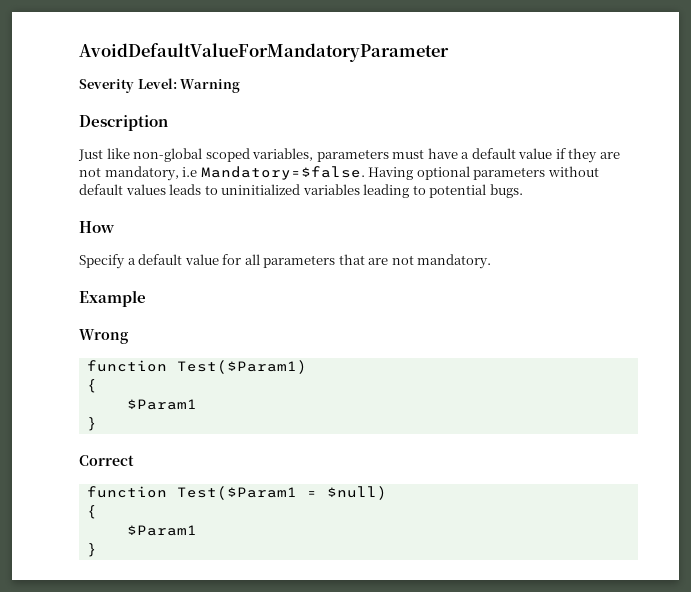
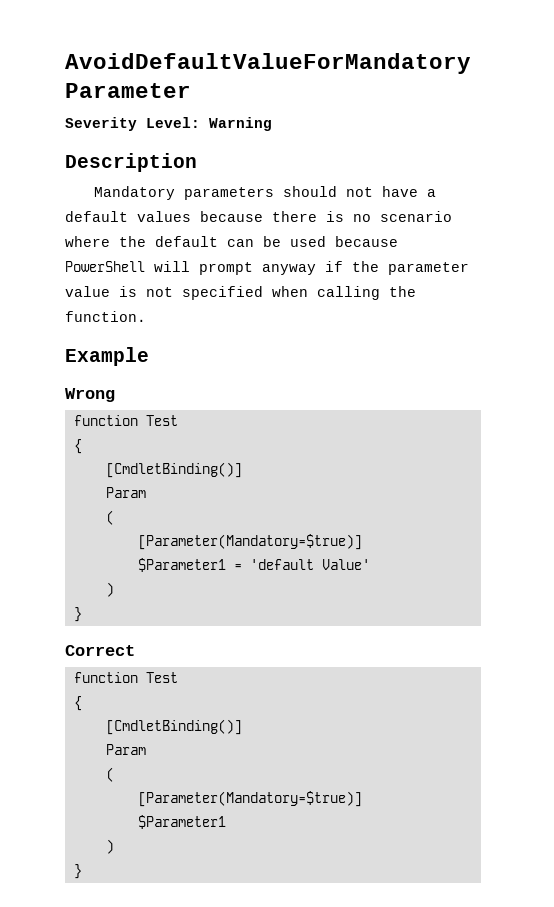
- Just like non-global scoped variables, parameters must have a default value if they are not mandatory, i.e Mandatory=$false. Having optional parameters without default values leads to uninitialized variables leading to potential bugs.
- How
- Specify a default value for all parameters that are not mandatory.
+ Mandatory parameters should not have a default values because there is no scenario where the default can be used because PowerShell will prompt anyway if the parameter value is not specified when calling the function.
  Wrong
- function Test($Param1)
+ function Test
  {
- $Param1
+ [CmdletBinding()]
+ Param
+ (
+ [Parameter(Mandatory=$true)]
+ $Parameter1 = 'default Value'
+ )
  }
  Correct
- function Test($Param1 = $null)
+ function Test
  {
- $Param1
+ [CmdletBinding()]
+ Param
+ (
+ [Parameter(Mandatory=$true)]
+ $Parameter1
+ )

